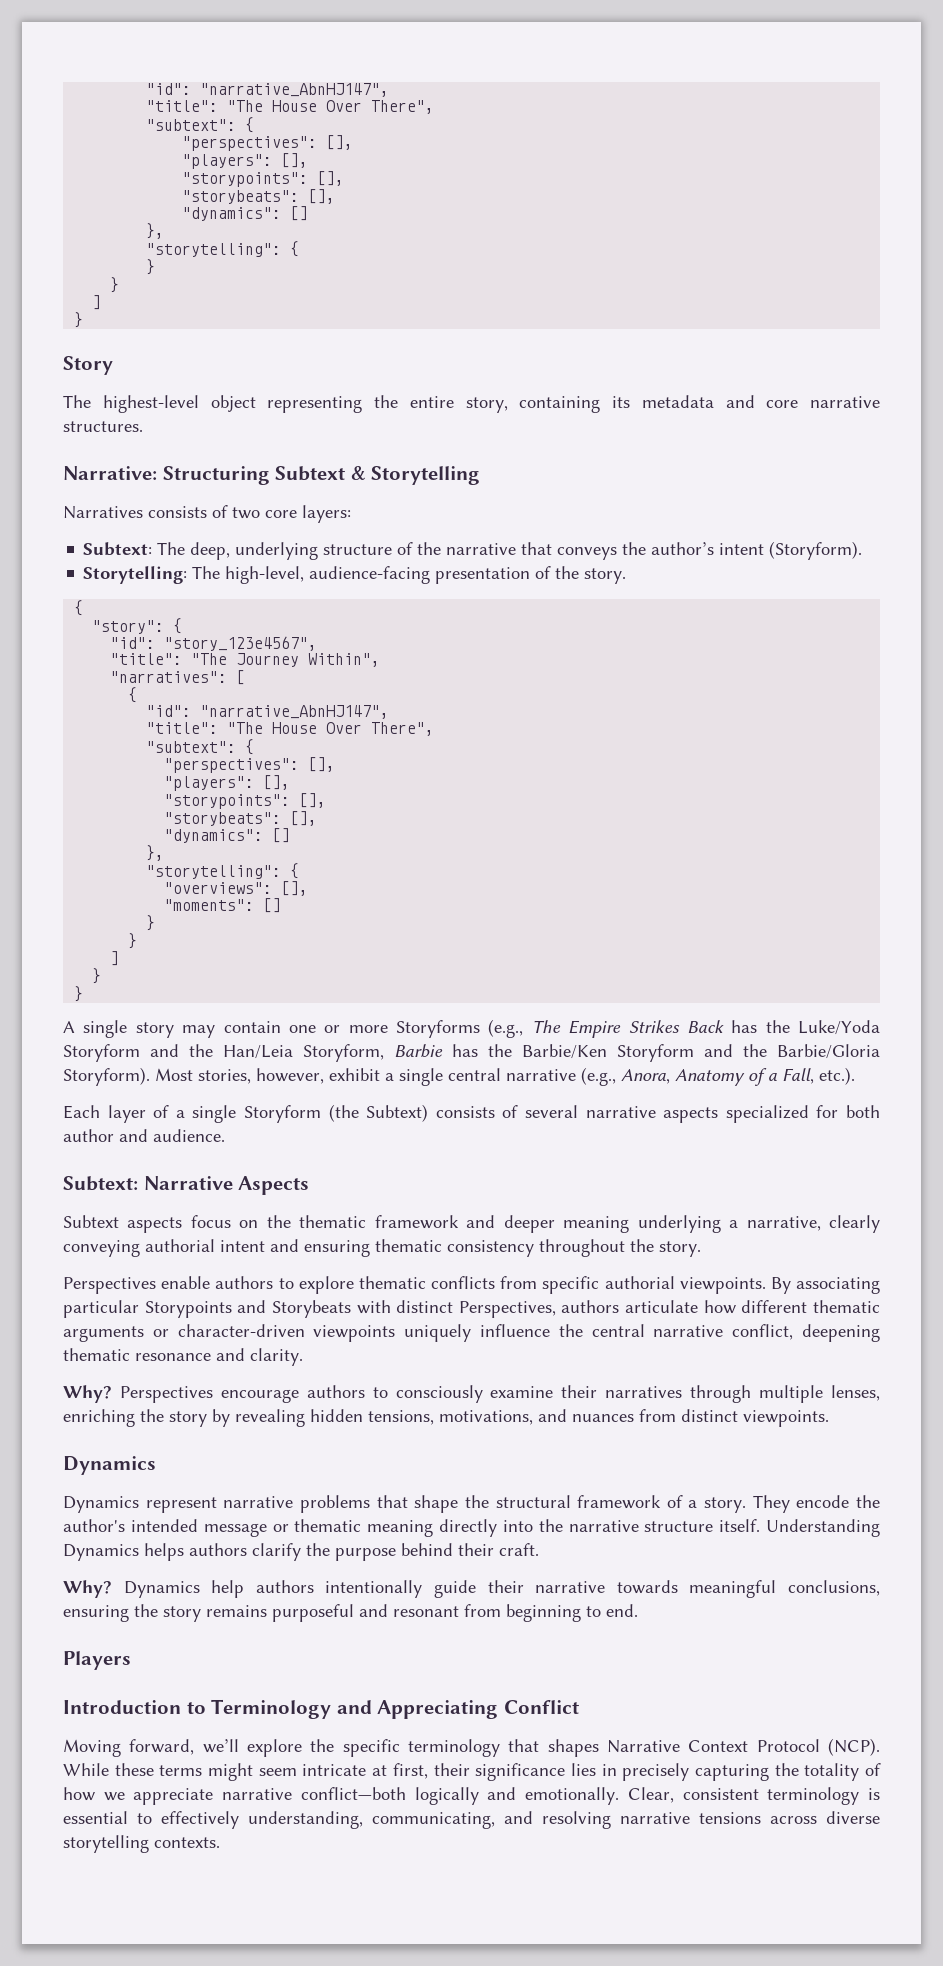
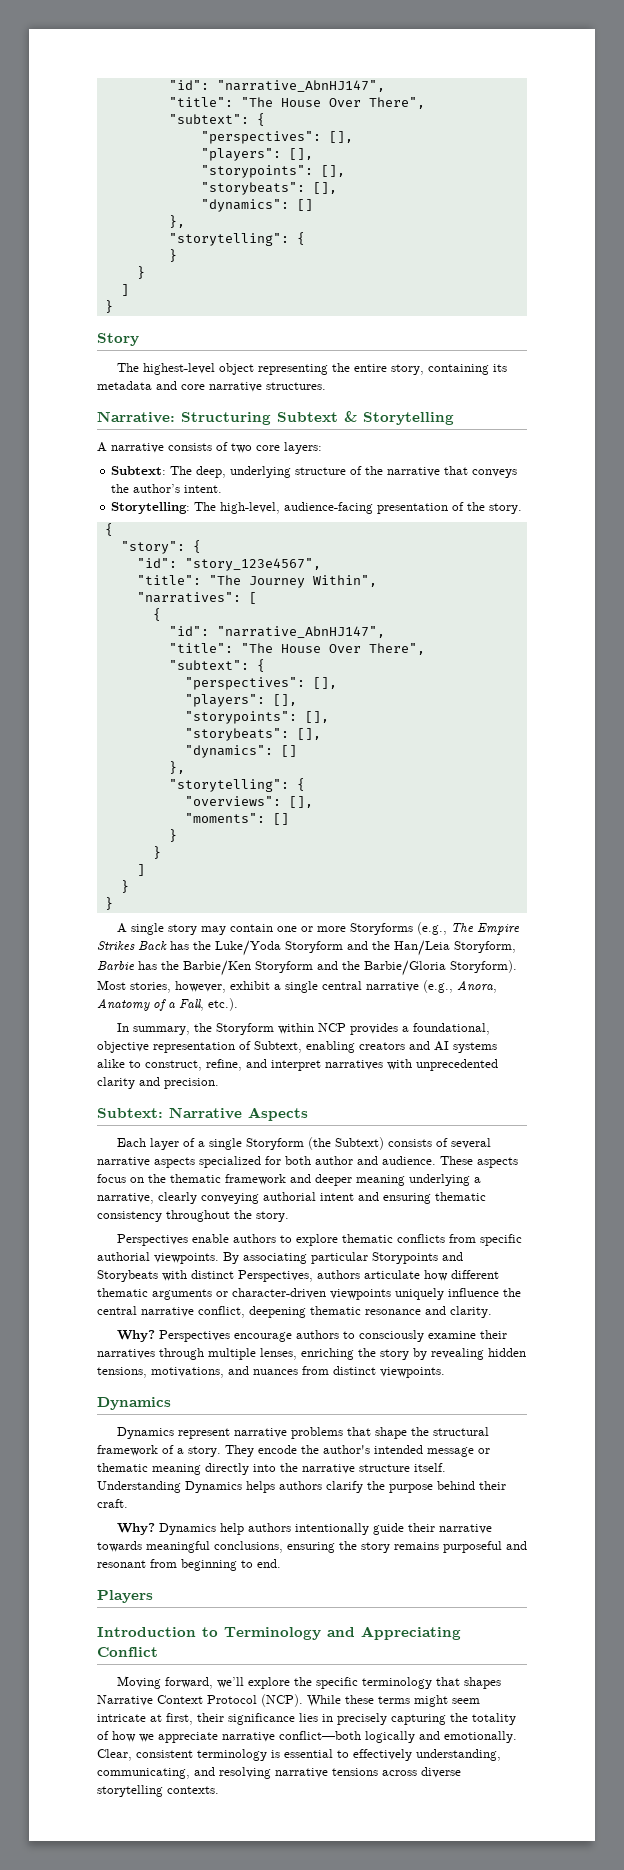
- Narratives consists of two core layers:
+ A narrative consists of two core layers:
- Subtext: The deep, underlying structure of the narrative that conveys the author’s intent (Storyform).
+ Subtext: The deep, underlying structure of the narrative that conveys the author’s intent.
+ In summary, the Storyform within NCP provides a foundational, objective representation of Subtext, enabling creators and AI systems alike to construct, refine, and interpret narratives with unprecedented clarity and precision.
+ Subtext: Narrative Aspects
- Each layer of a single Storyform (the Subtext) consists of several narrative aspects specialized for both author and audience.
- Subtext: Narrative Aspects
- Subtext aspects focus on the thematic framework and deeper meaning underlying a narrative, clearly conveying authorial intent and ensuring thematic consistency throughout the story.
+ Each layer of a single Storyform (the Subtext) consists of several narrative aspects specialized for both author and audience. These aspects focus on the thematic framework and deeper meaning underlying a narrative, clearly conveying authorial intent and ensuring thematic consistency throughout the story.

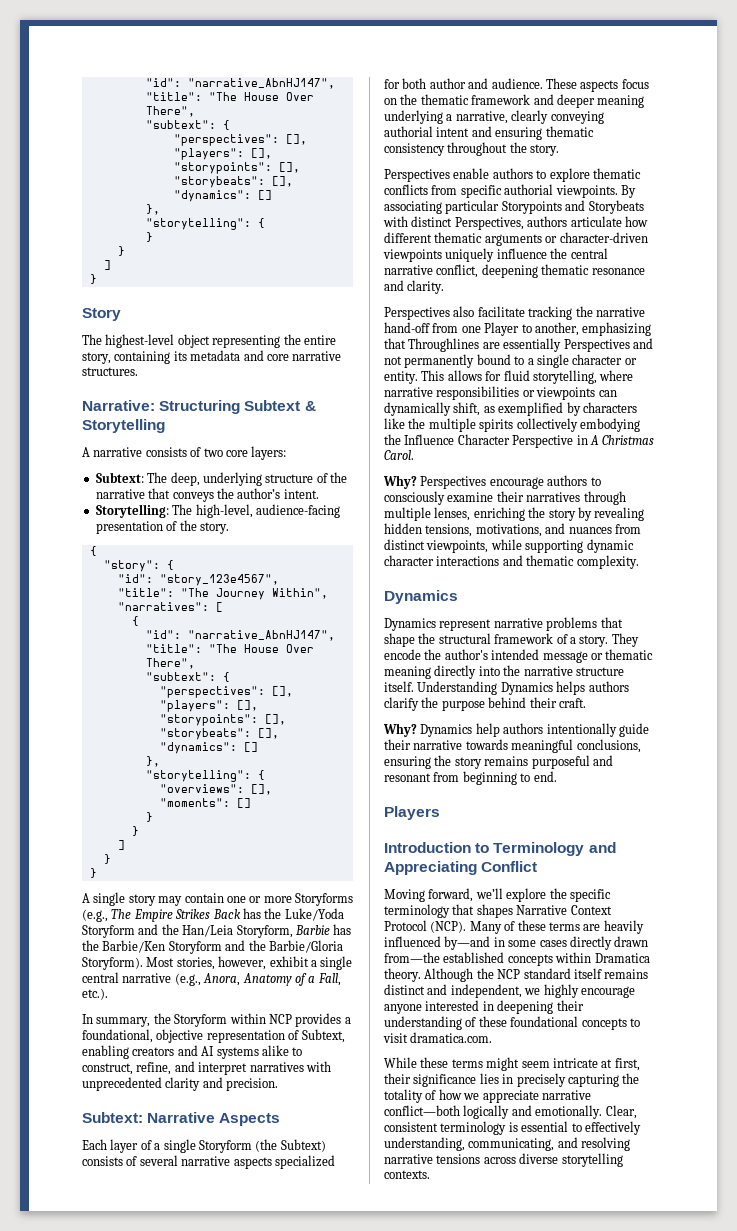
+ Perspectives also facilitate tracking the narrative hand-off from one Player to another, emphasizing that Throughlines are essentially Perspectives and not permanently bound to a single character or entity. This allows for fluid storytelling, where narrative responsibilities or viewpoints can dynamically shift, as exemplified by characters like the multiple spirits collectively embodying the Influence Character Perspective in A Christmas Carol.
- Perspectives encourage authors to consciously examine their narratives through multiple lenses, enriching the story by revealing hidden tensions, motivations, and nuances from distinct viewpoints.
+ Perspectives encourage authors to consciously examine their narratives through multiple lenses, enriching the story by revealing hidden tensions, motivations, and nuances from distinct viewpoints, while supporting dynamic character interactions and thematic complexity.
- Moving forward, we’ll explore the specific terminology that shapes Narrative Context Protocol (NCP). While these terms might seem intricate at first, their significance lies in precisely capturing the totality of how we appreciate narrative conflict—both logically and emotionally.
+ Moving forward, we’ll explore the specific terminology that shapes Narrative Context Protocol (NCP). Many of these terms are heavily influenced by—and in some cases directly drawn from—the established concepts within Dramatica theory. Although the NCP standard itself remains distinct and independent, we highly encourage anyone interested in deepening their understanding of these foundational concepts to visit dramatica.com.
+ While these terms might seem intricate at first, their significance lies in precisely capturing the totality of how we appreciate narrative conflict—both logically and emotionally.

